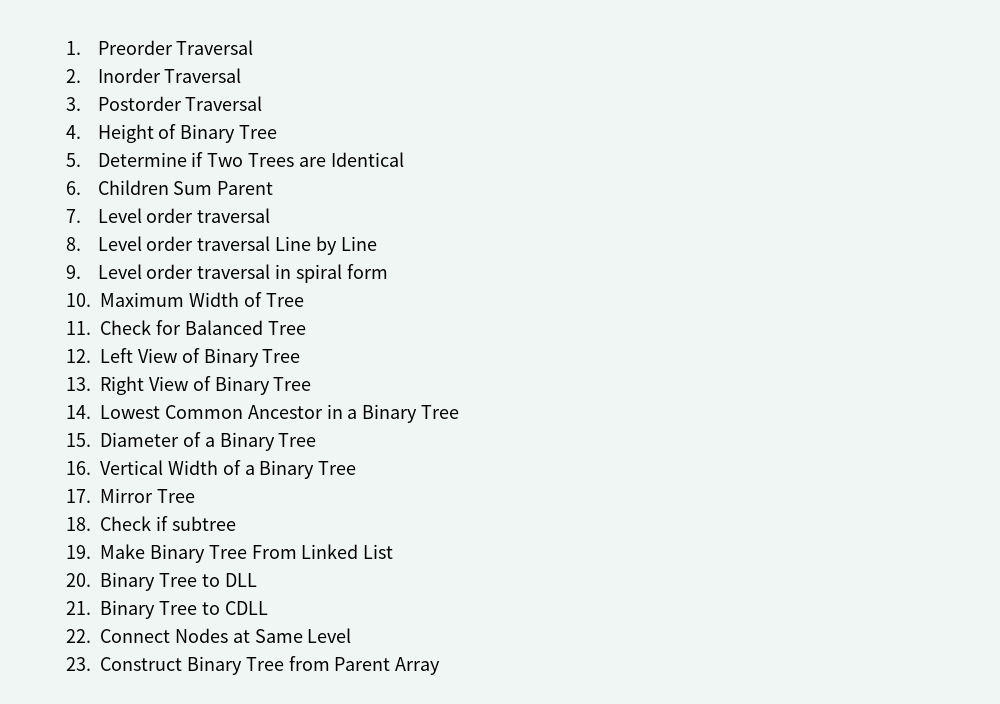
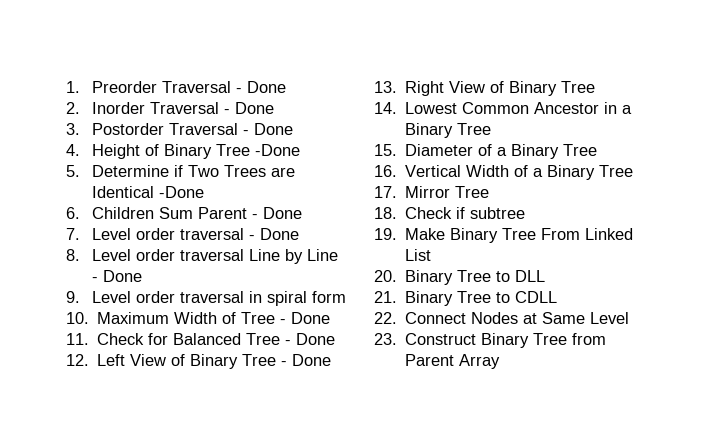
- 1. Preorder Traversal
+ 1. Preorder Traversal - Done
- 2. Inorder Traversal
+ 2. Inorder Traversal - Done
- 3. Postorder Traversal
+ 3. Postorder Traversal - Done
- 4. Height of Binary Tree
+ 4. Height of Binary Tree -Done
- 5. Determine if Two Trees are Identical
+ 5. Determine if Two Trees are Identical -Done
- 6. Children Sum Parent
+ 6. Children Sum Parent - Done
- 7. Level order traversal
+ 7. Level order traversal - Done
- 8. Level order traversal Line by Line
+ 8. Level order traversal Line by Line - Done
- 10. Maximum Width of Tree
+ 10. Maximum Width of Tree - Done
- 11. Check for Balanced Tree
+ 11. Check for Balanced Tree - Done
- 12. Left View of Binary Tree
+ 12. Left View of Binary Tree - Done

